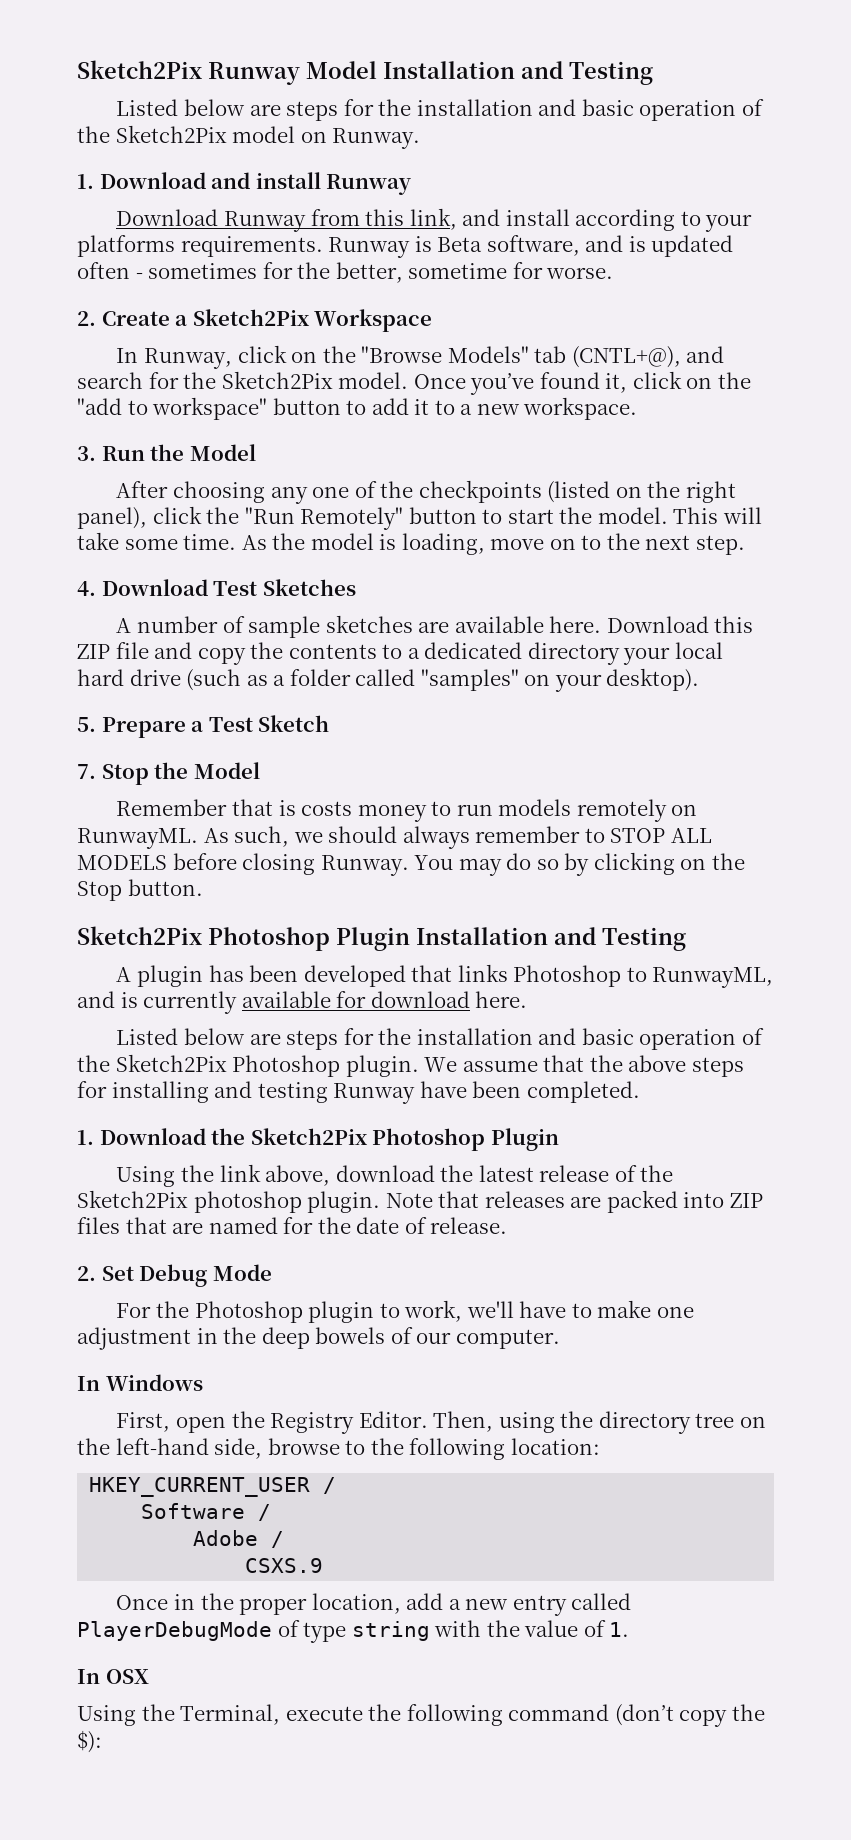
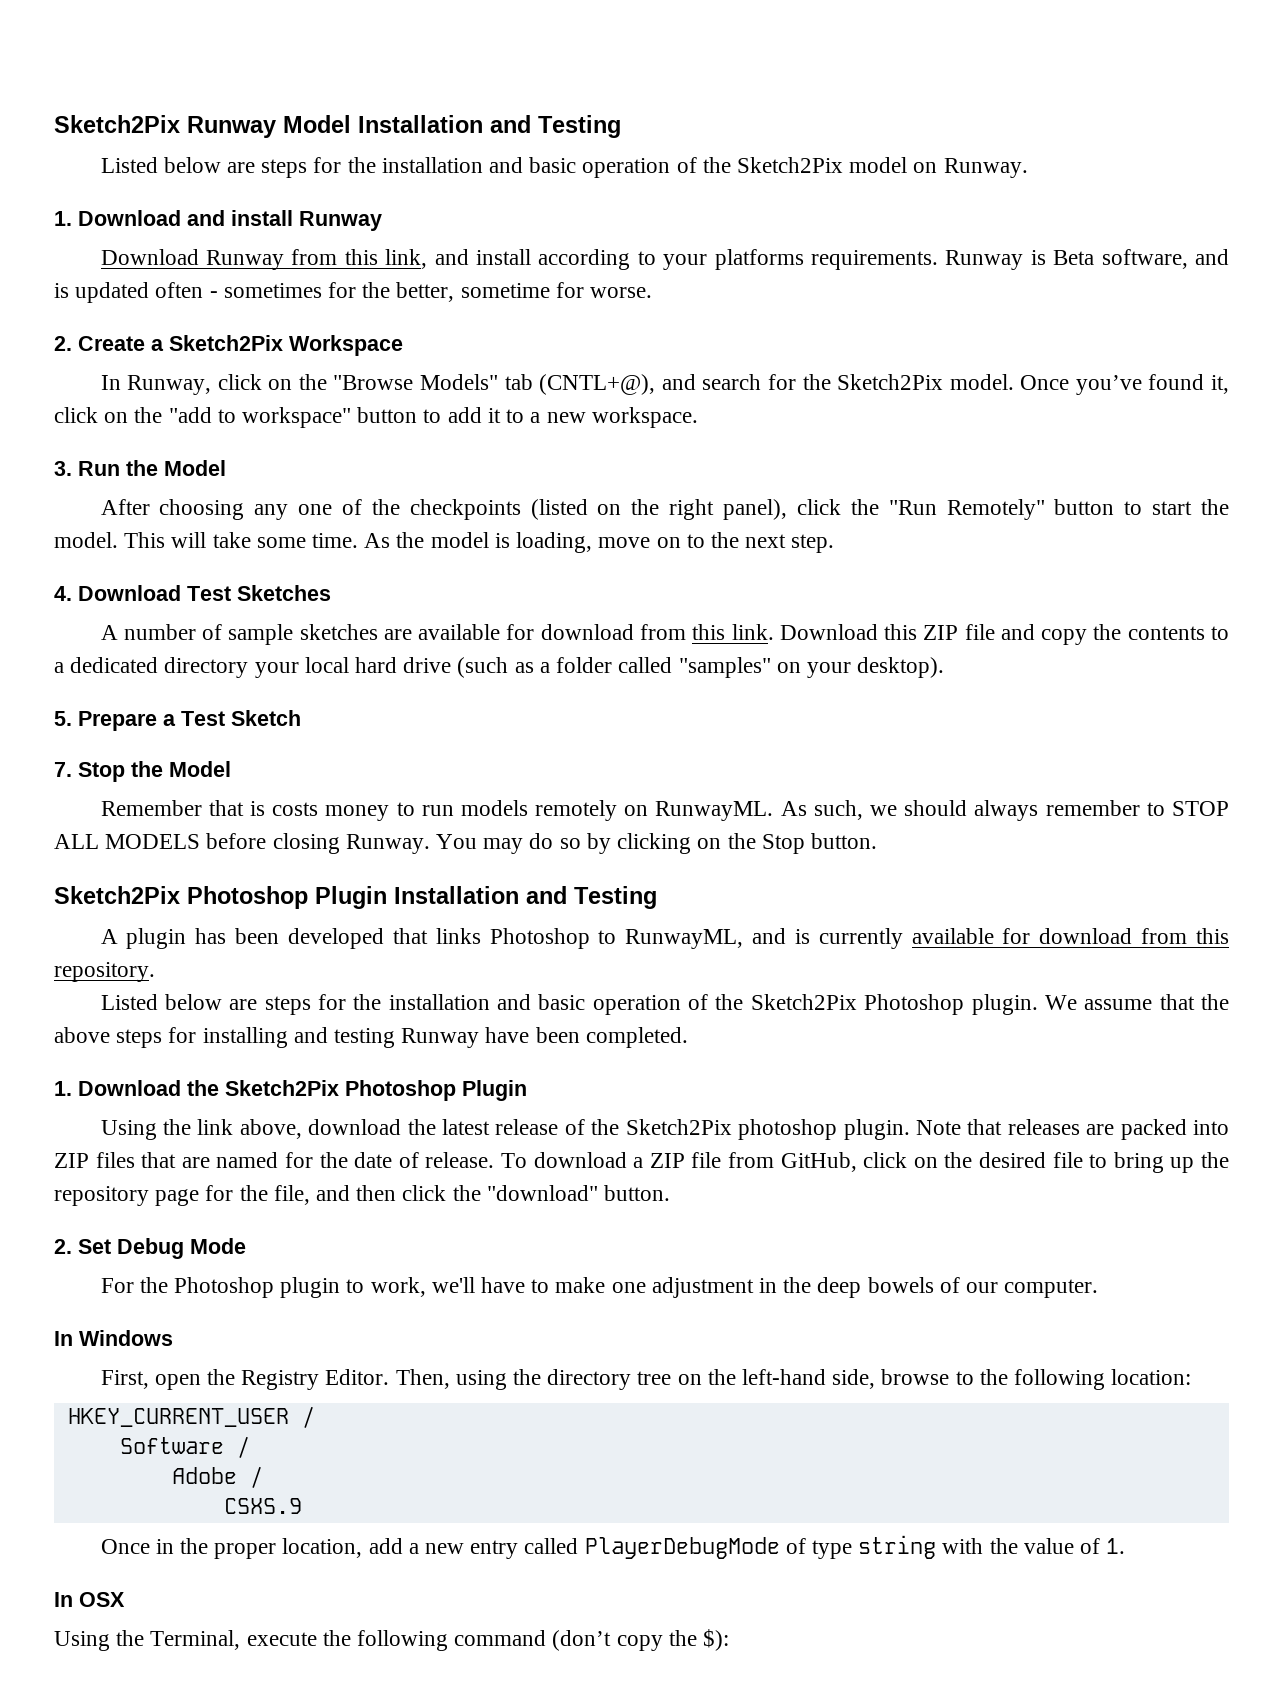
- A number of sample sketches are available here.
+ A number of sample sketches are available for download from this link.
- A plugin has been developed that links Photoshop to RunwayML, and is currently available for download here.
+ A plugin has been developed that links Photoshop to RunwayML, and is currently available for download from this repository.
+ To download a ZIP file from GitHub, click on the desired file to bring up the repository page for the file, and then click the "download" button.

